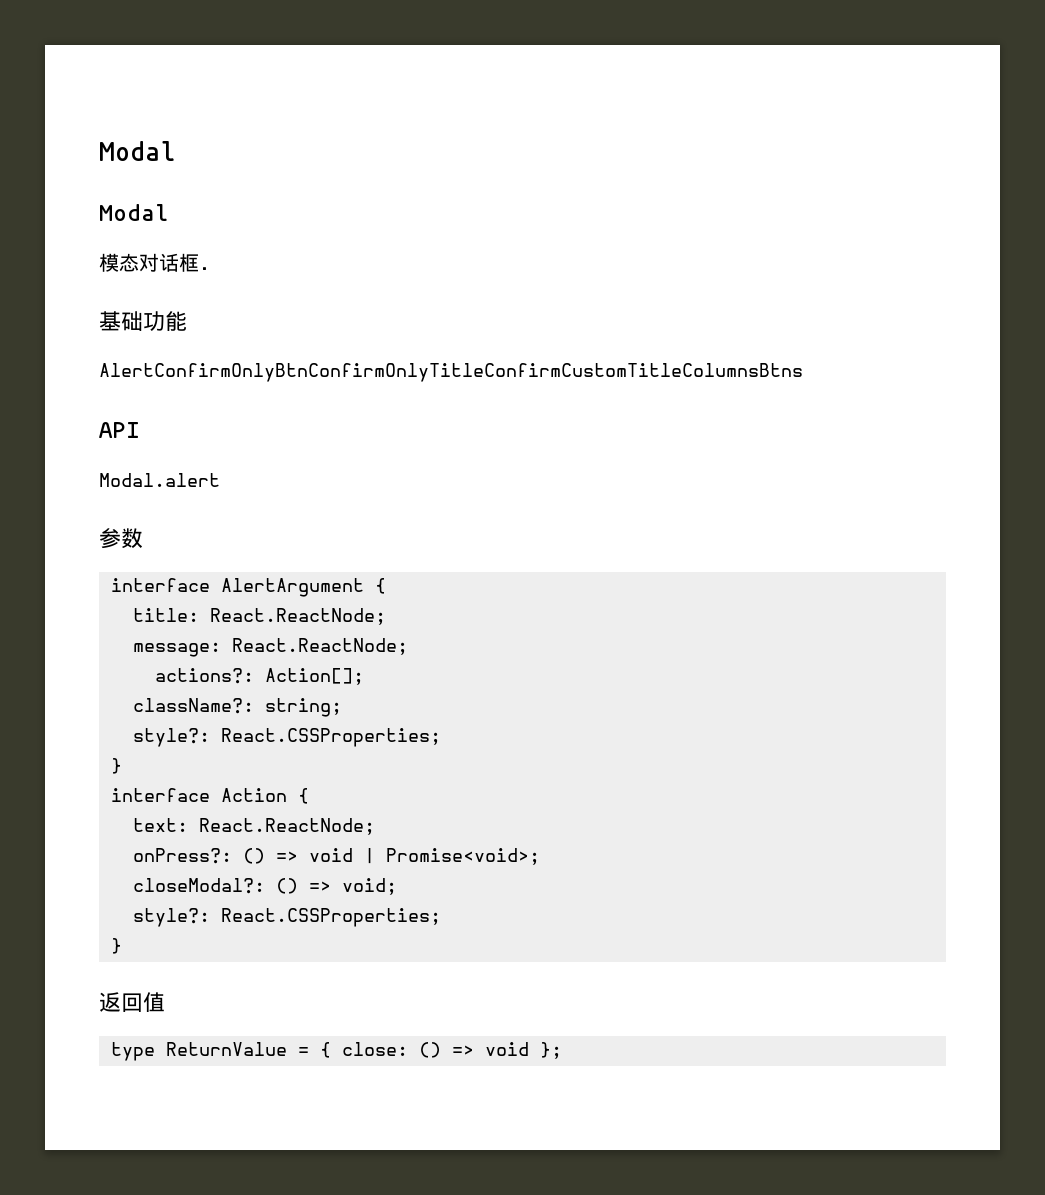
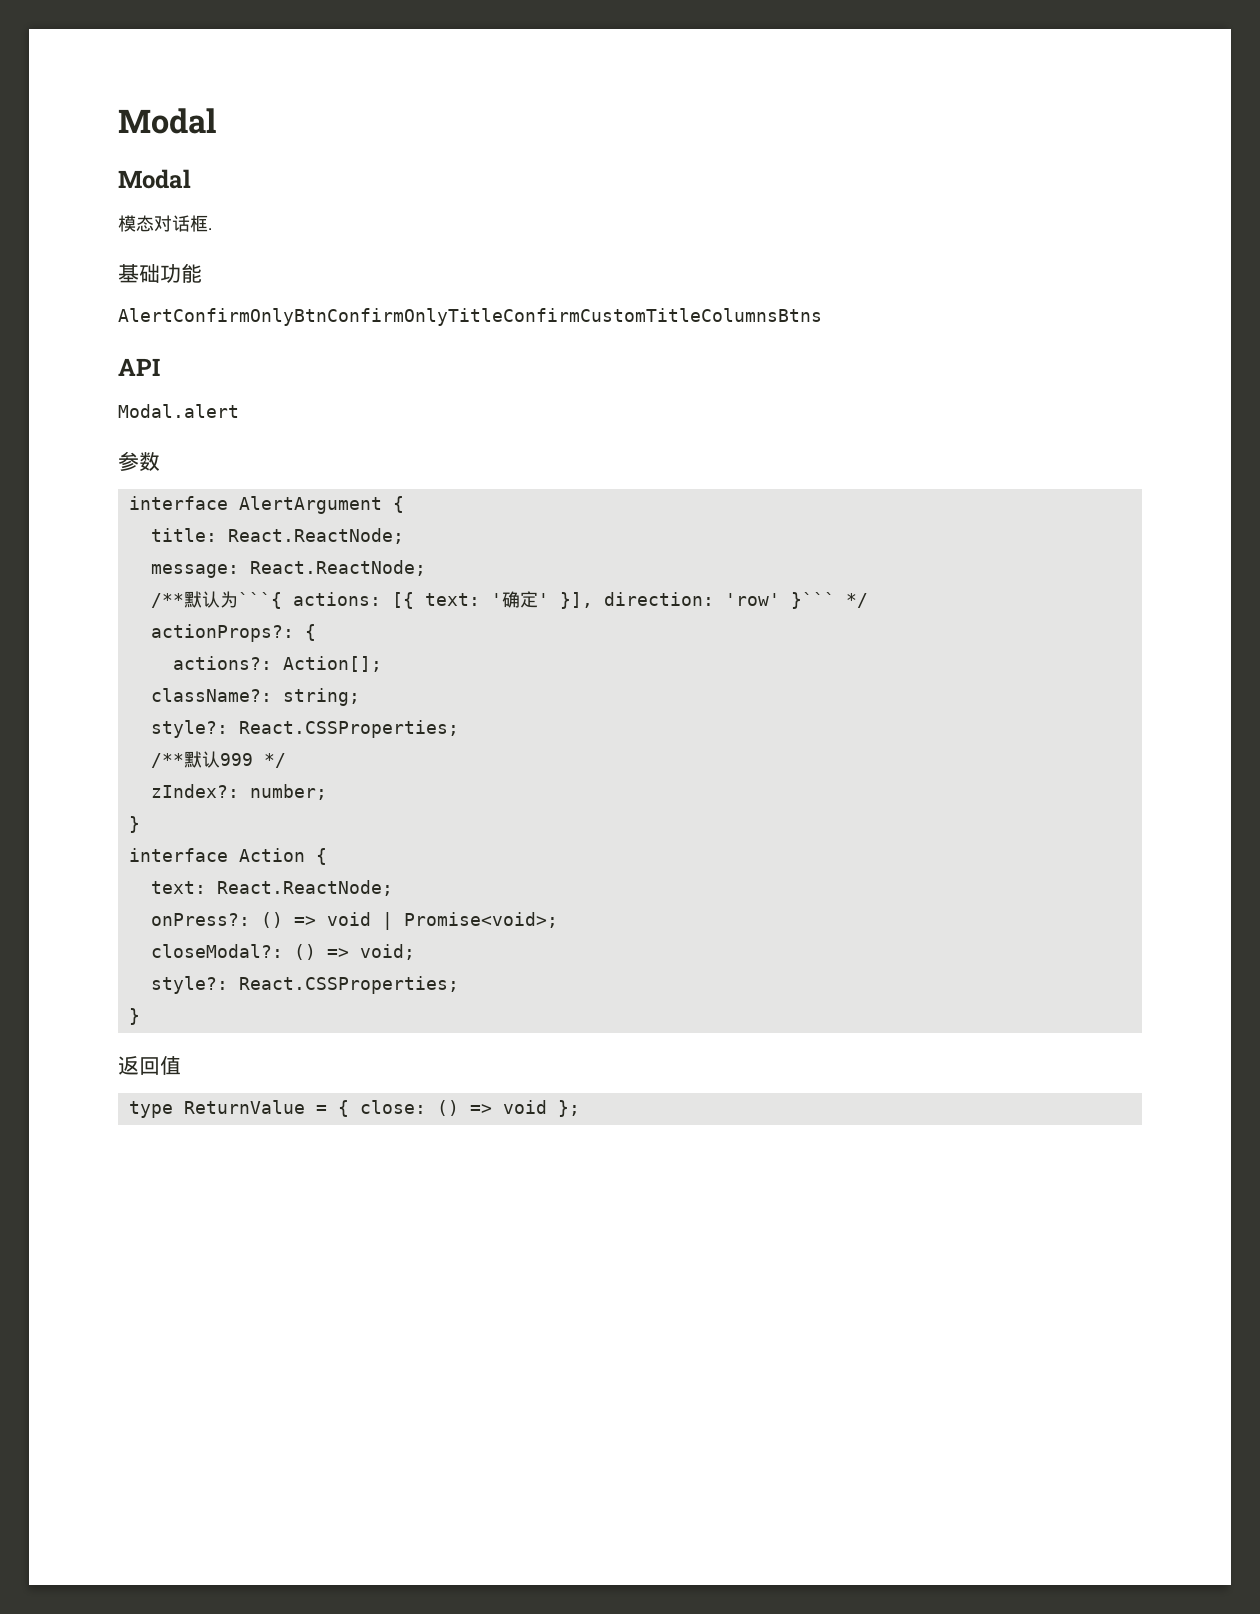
+ /**默认为```{ actions: [{ text: '确定' }], direction: 'row' }``` */
+ actionProps?: {
+ /**默认999 */
+ zIndex?: number;

